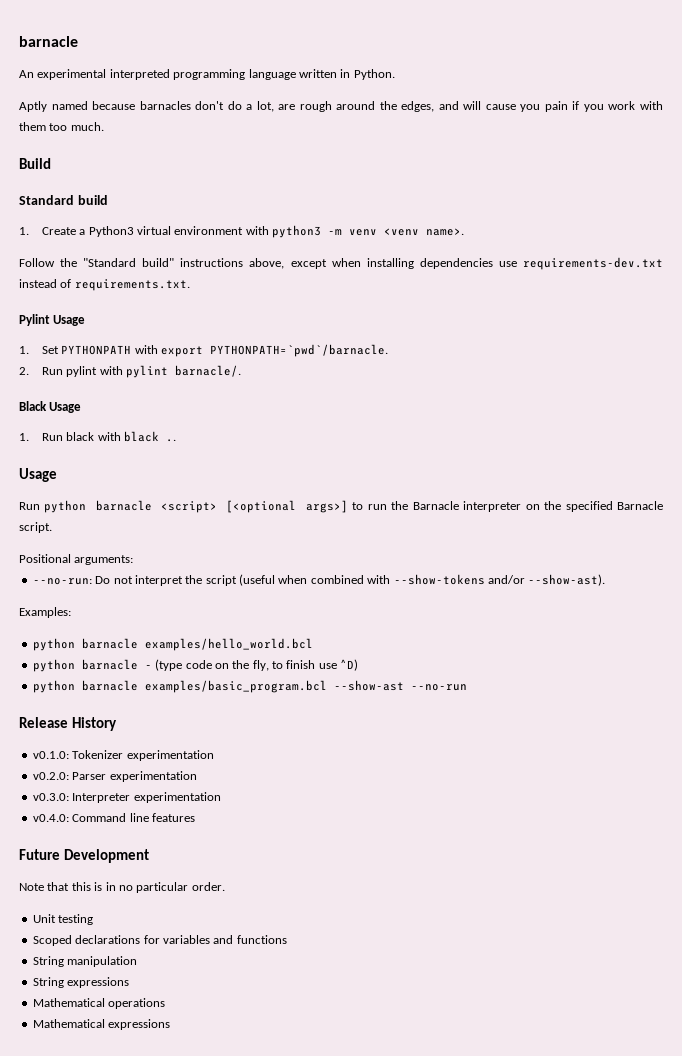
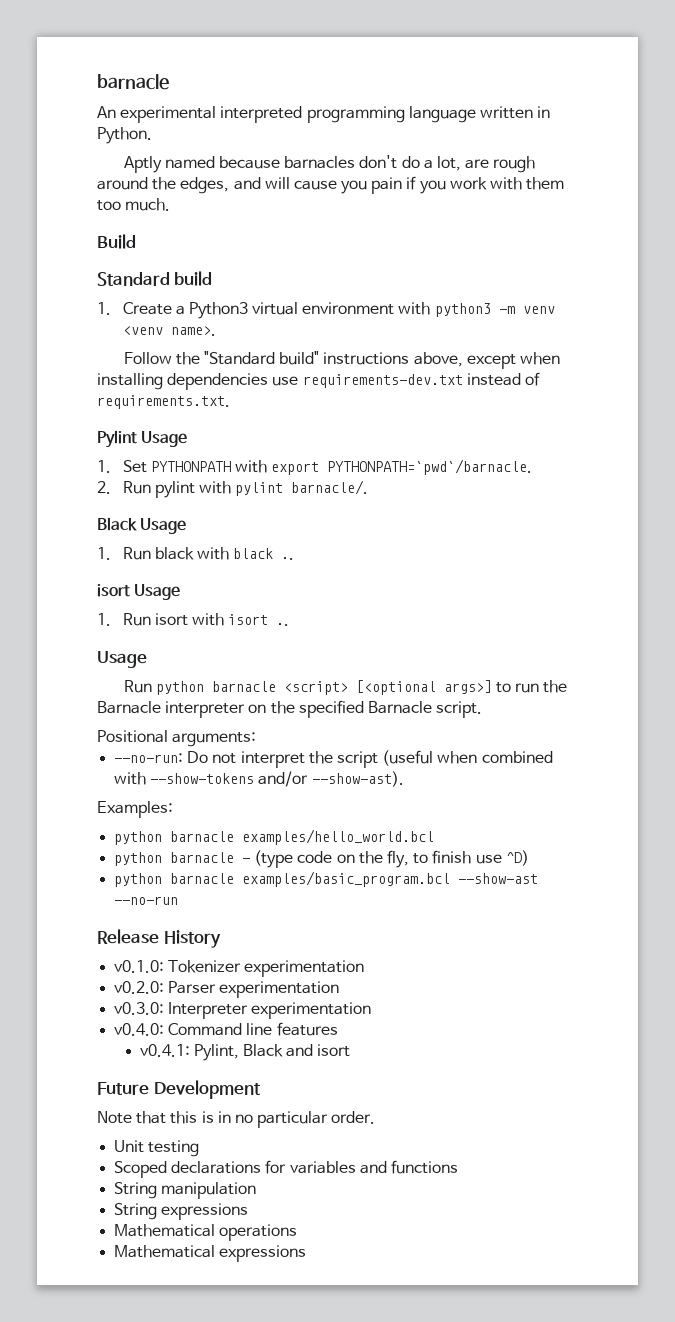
+ isort Usage
+ 1. Run isort with isort ..
+ v0.4.1: Pylint, Black and isort

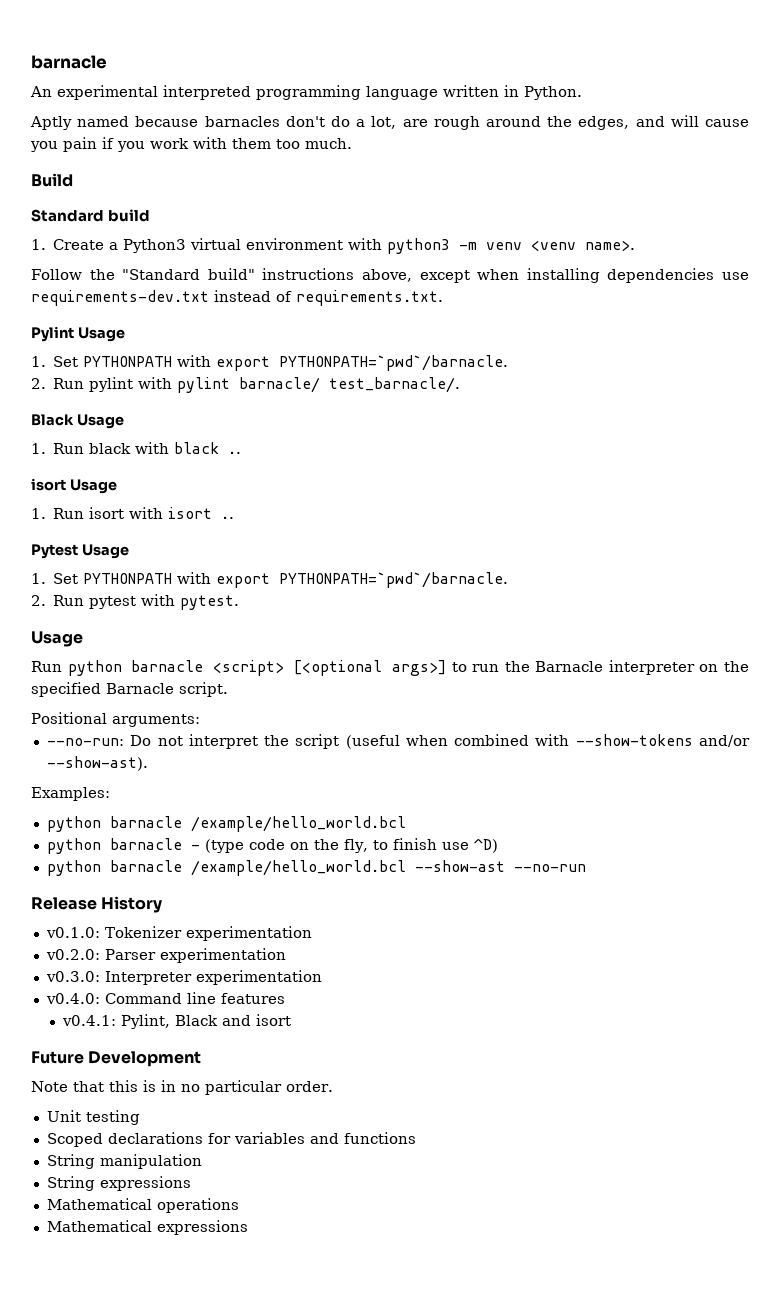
- 2. Run pylint with pylint barnacle/.
+ 2. Run pylint with pylint barnacle/ test_barnacle/.
+ Pytest Usage
+ 1. Set PYTHONPATH with export PYTHONPATH=`pwd`/barnacle.
+ 2. Run pytest with pytest.
  Examples:
- python barnacle examples/hello_world.bcl
+ python barnacle /example/hello_world.bcl
- python barnacle examples/basic_program.bcl --show-ast --no-run
+ python barnacle /example/hello_world.bcl --show-ast --no-run

